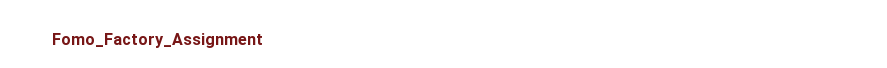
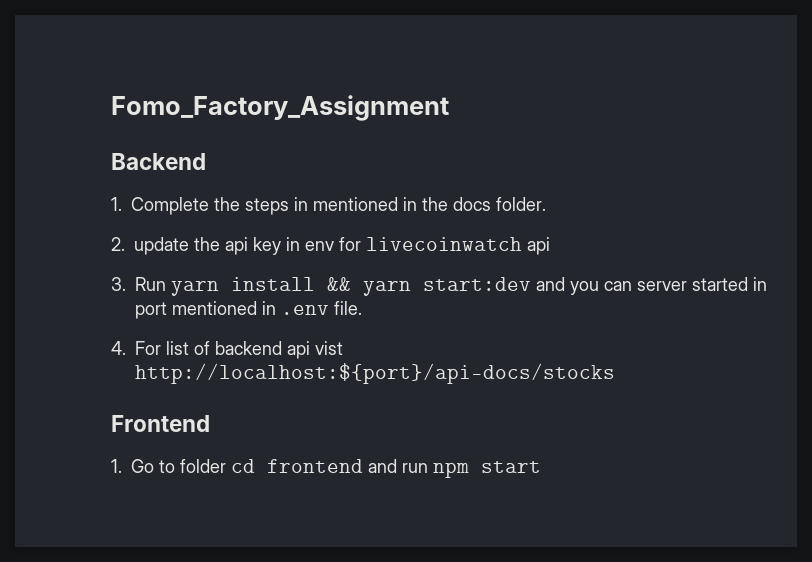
+ Backend
+ 1. Complete the steps in mentioned in the docs folder.
+ 2. update the api key in env for livecoinwatch api
+ 3. Run yarn install && yarn start:dev and you can server started in port mentioned in .env file.
+ 4. For list of backend api vist http://localhost:${port}/api-docs/stocks
+ Frontend
+ 1. Go to folder cd frontend and run npm start

